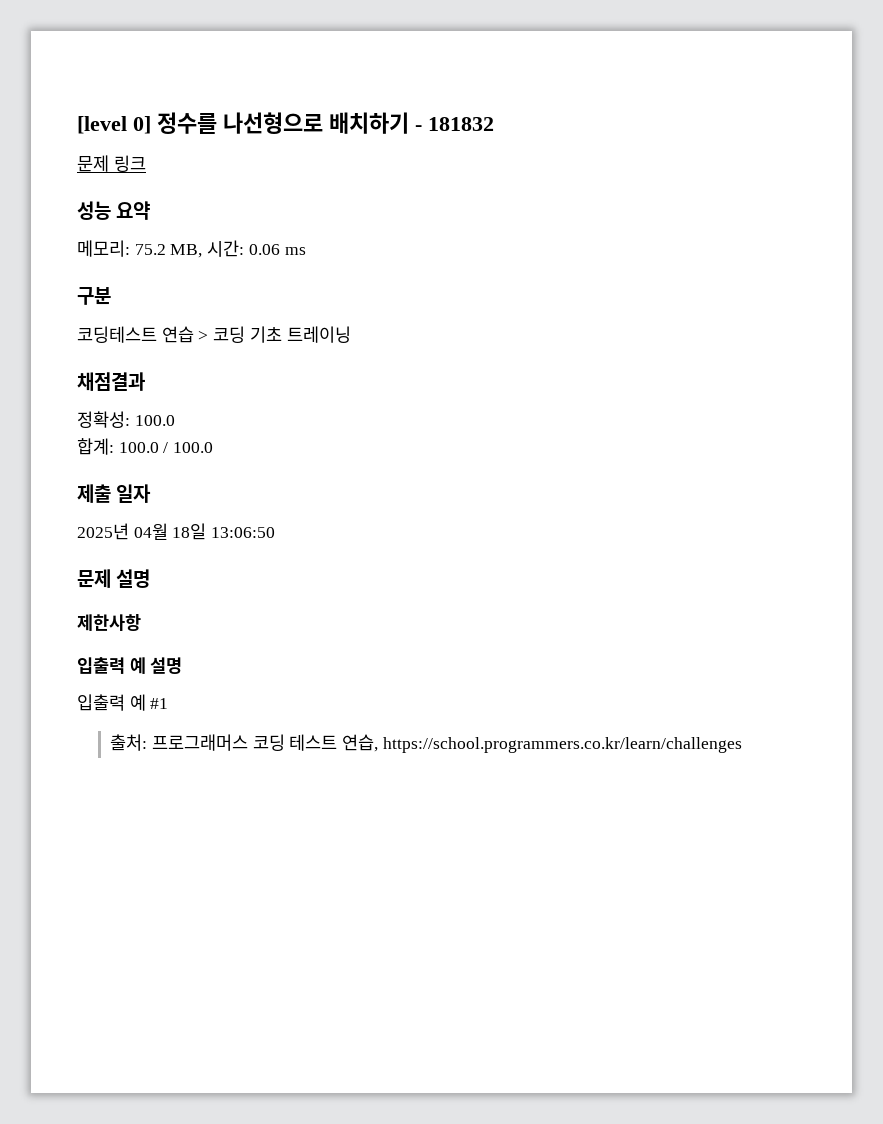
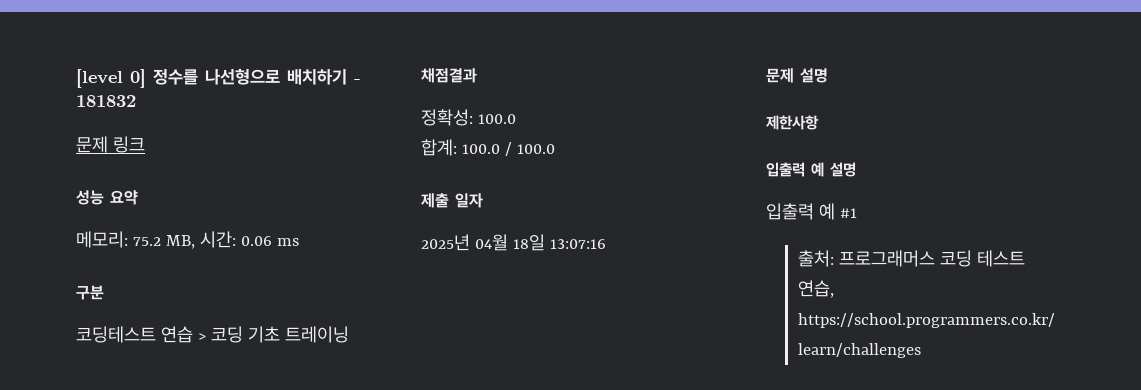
- 2025년 04월 18일 13:06:50
+ 2025년 04월 18일 13:07:16

